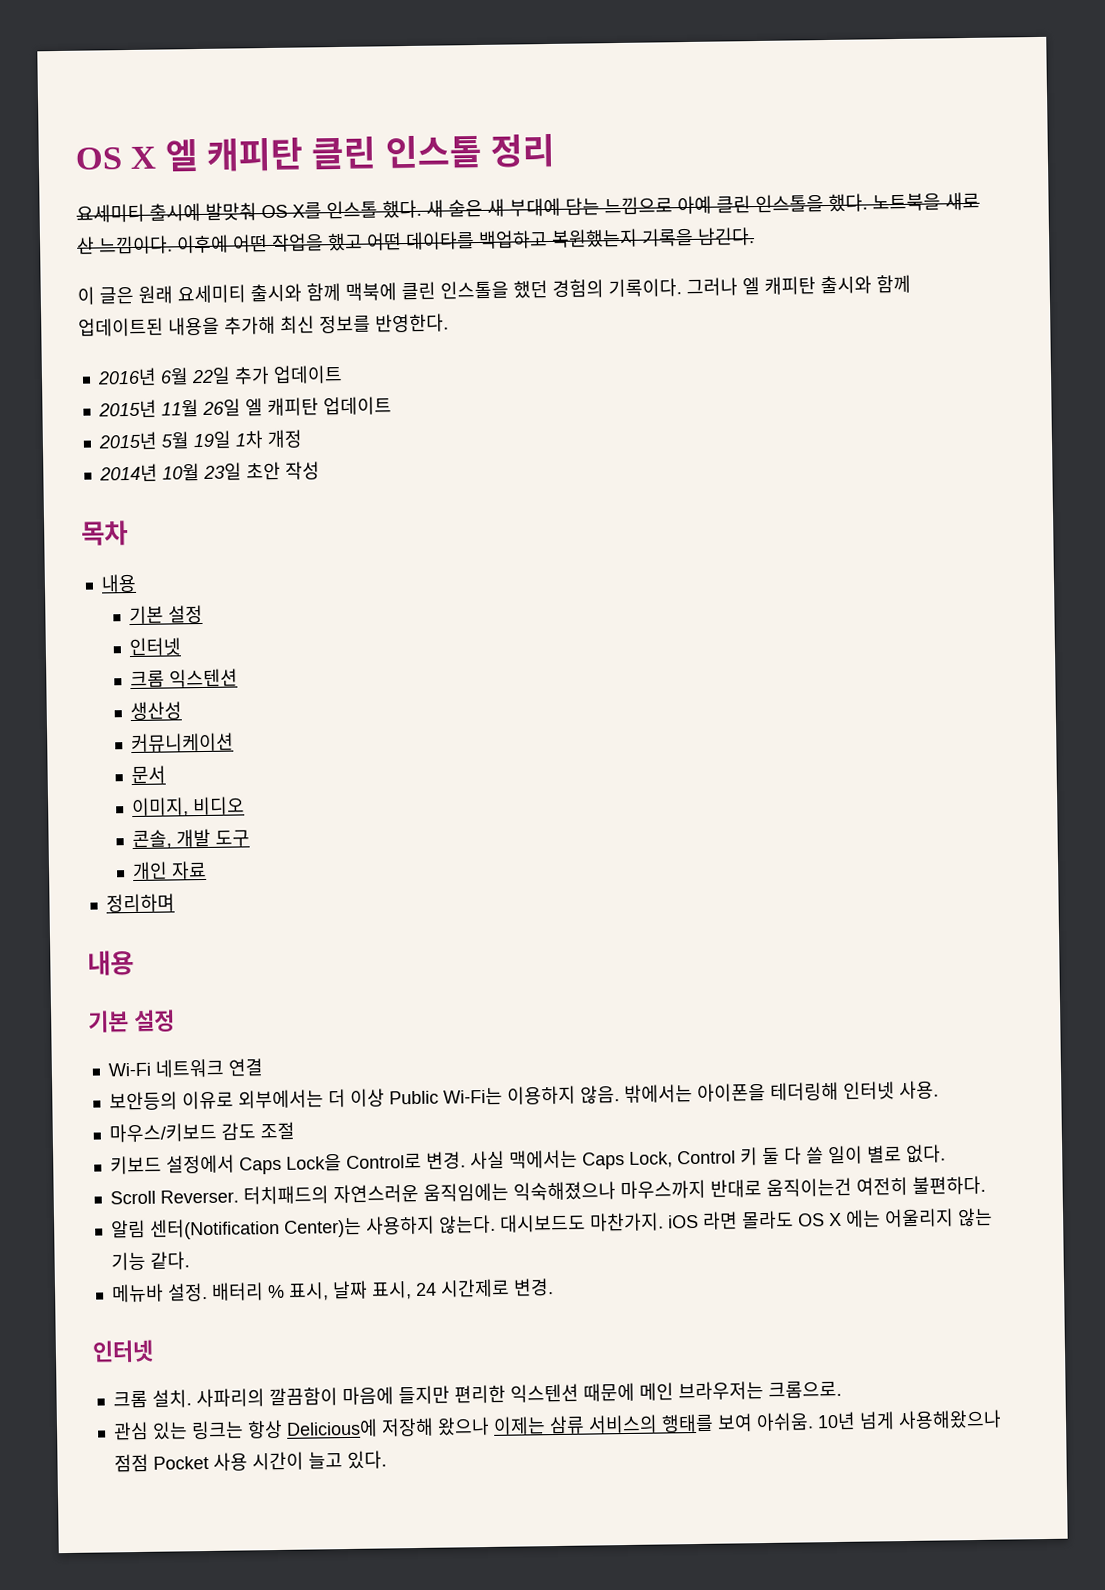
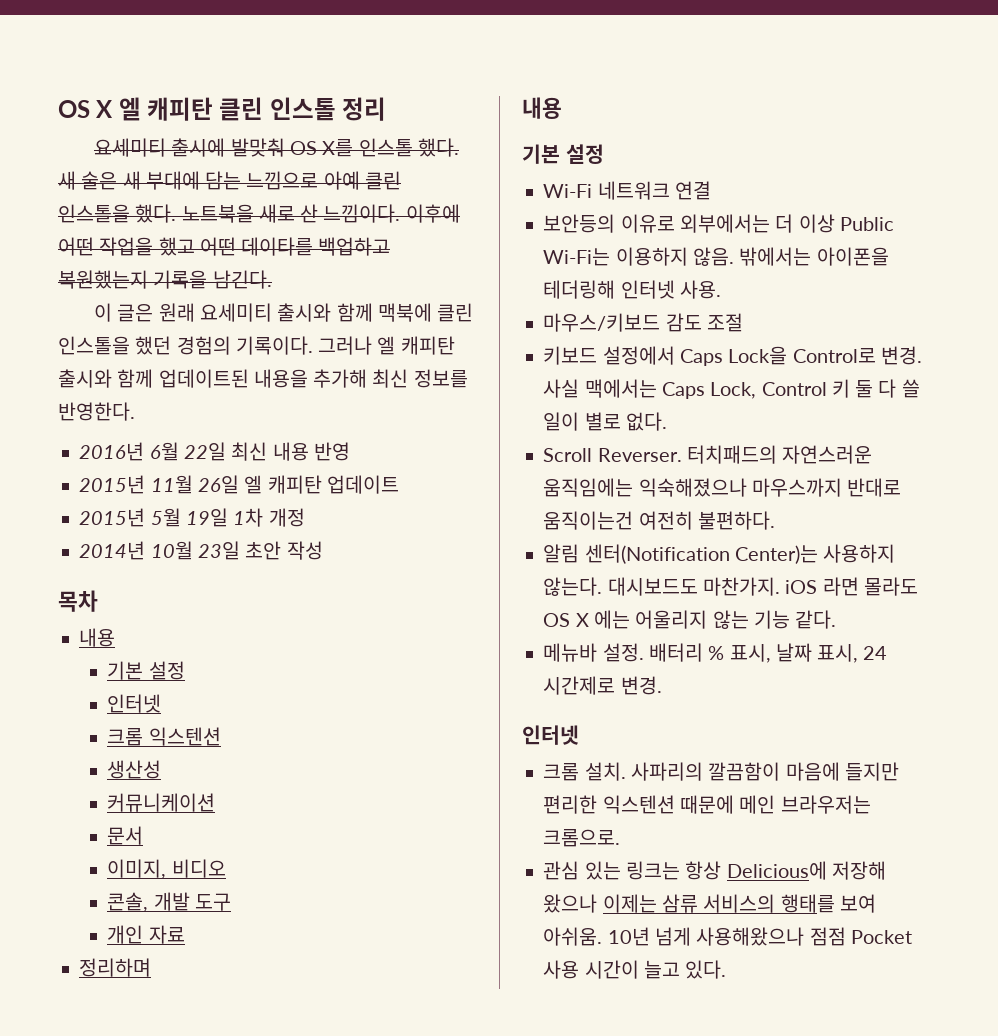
- 2016년 6월 22일 추가 업데이트
+ 2016년 6월 22일 최신 내용 반영

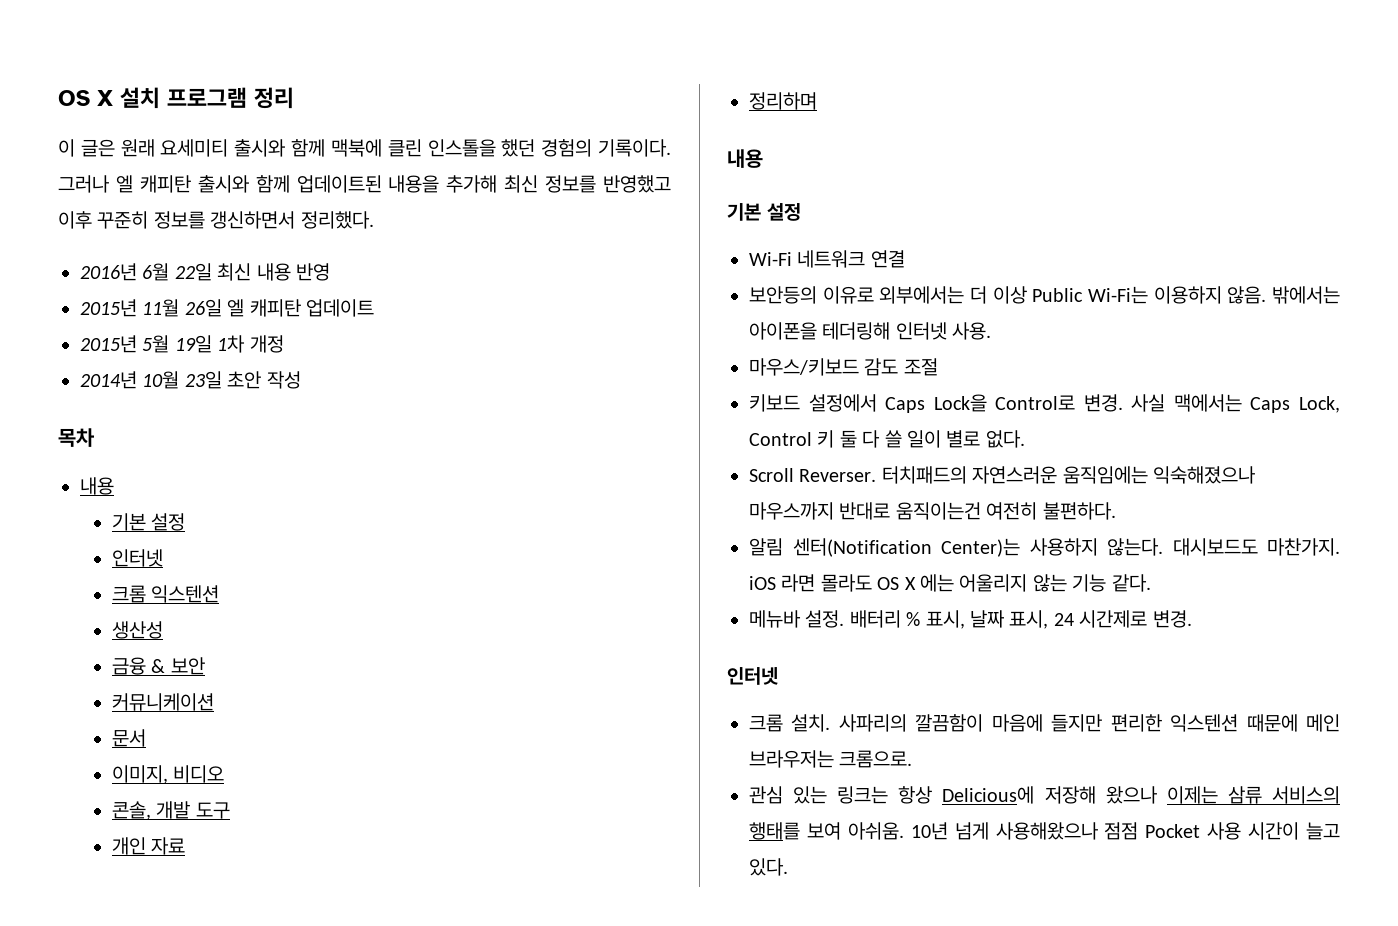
- OS X 엘 캐피탄 클린 인스톨 정리
- 요세미티 출시에 발맞춰 OS X를 인스톨 했다. 새 술은 새 부대에 담는 느낌으로 아예 클린 인스톨을 했다. 노트북을 새로 산 느낌이다. 이후에 어떤 작업을 했고 어떤 데이타를 백업하고 복원했는지 기록을 남긴다.
+ OS X 설치 프로그램 정리
- 그러나 엘 캐피탄 출시와 함께 업데이트된 내용을 추가해 최신 정보를 반영한다.
+ 그러나 엘 캐피탄 출시와 함께 업데이트된 내용을 추가해 최신 정보를 반영했고 이후 꾸준히 정보를 갱신하면서 정리했다.
+ 금융 & 보안

